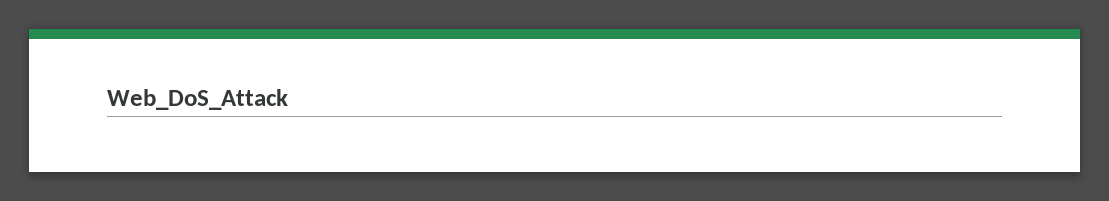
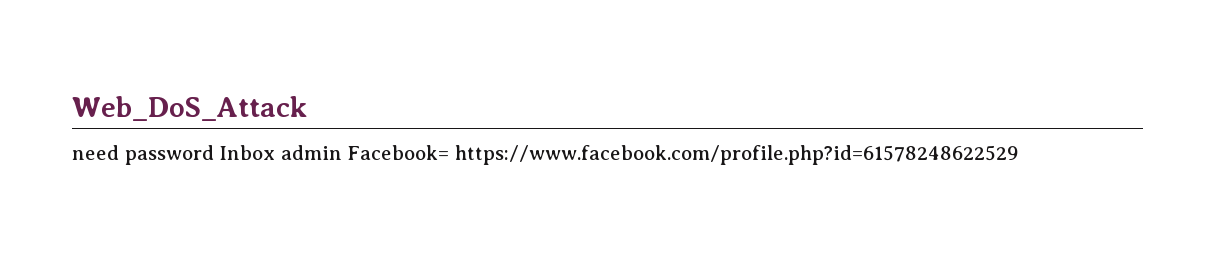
+ need password Inbox admin Facebook= https://www.facebook.com/profile.php?id=61578248622529

